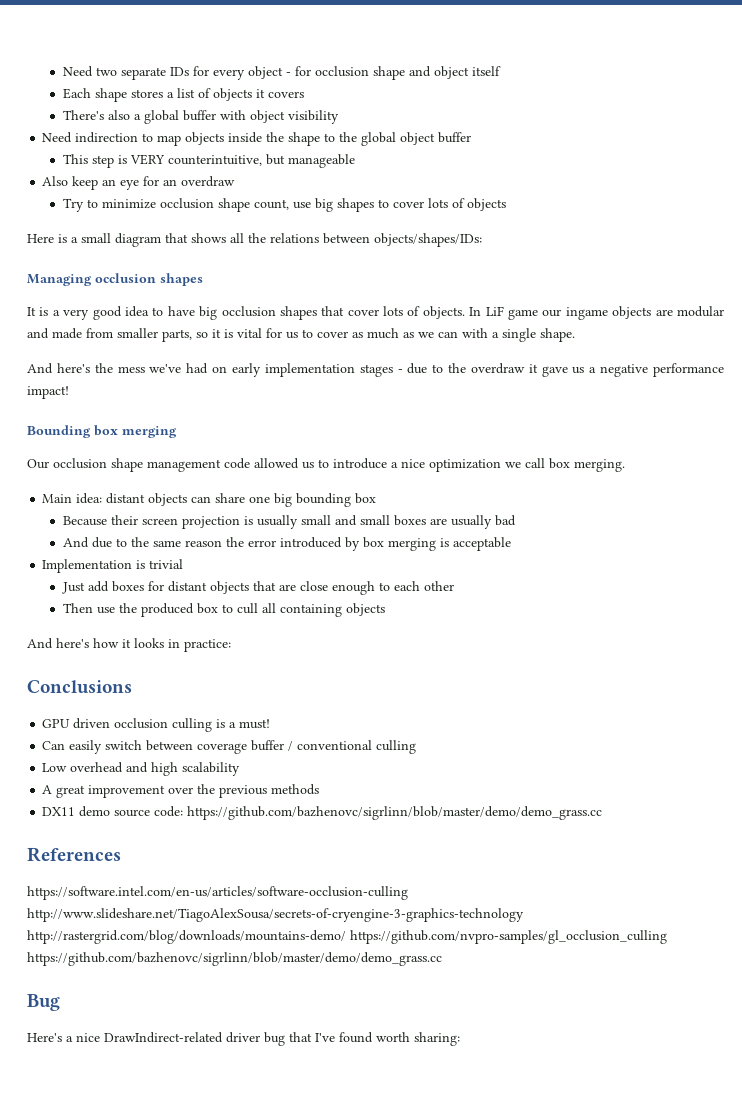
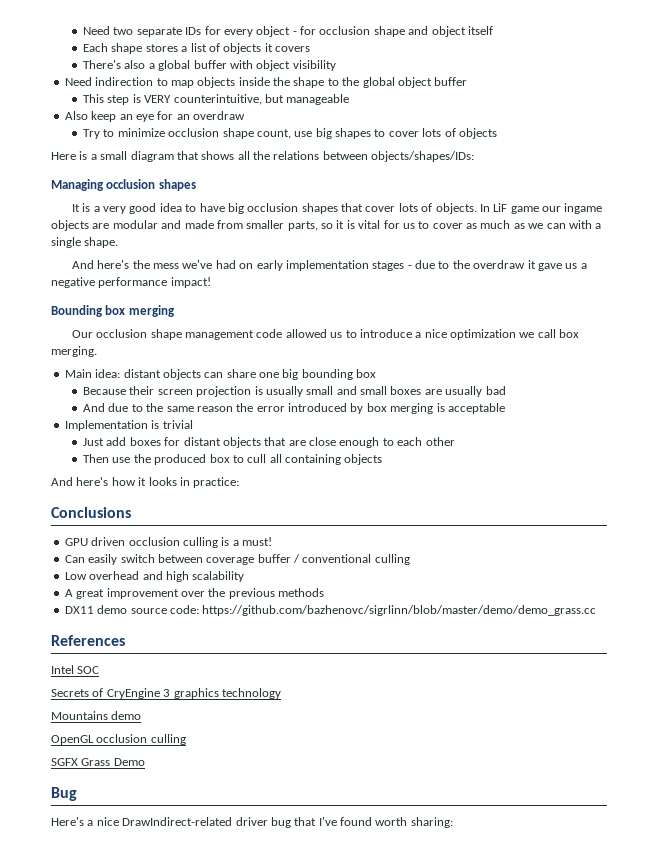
- https://software.intel.com/en-us/articles/software-occlusion-culling http://www.slideshare.net/TiagoAlexSousa/secrets-of-cryengine-3-graphics-technology http://rastergrid.com/blog/downloads/mountains-demo/ https://github.com/nvpro-samples/gl_occlusion_culling https://github.com/bazhenovc/sigrlinn/blob/master/demo/demo_grass.cc
+ Intel SOC
+ Secrets of CryEngine 3 graphics technology
+ Mountains demo
+ OpenGL occlusion culling
+ SGFX Grass Demo

